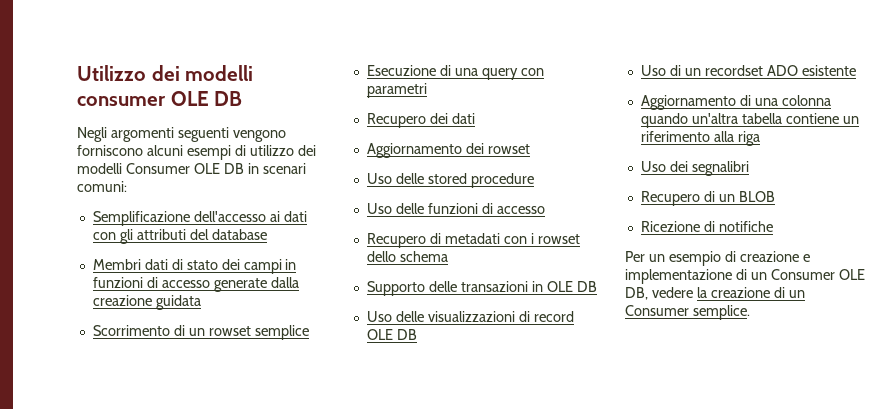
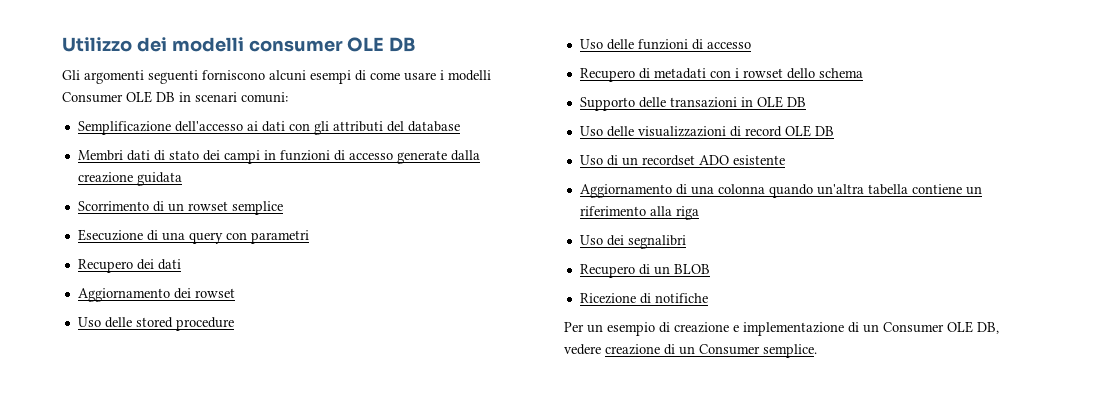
- Negli argomenti seguenti vengono forniscono alcuni esempi di utilizzo dei modelli Consumer OLE DB in scenari comuni:
+ Gli argomenti seguenti forniscono alcuni esempi di come usare i modelli Consumer OLE DB in scenari comuni:
- Per un esempio di creazione e implementazione di un Consumer OLE DB, vedere la creazione di un Consumer semplice.
+ Per un esempio di creazione e implementazione di un Consumer OLE DB, vedere creazione di un Consumer semplice.

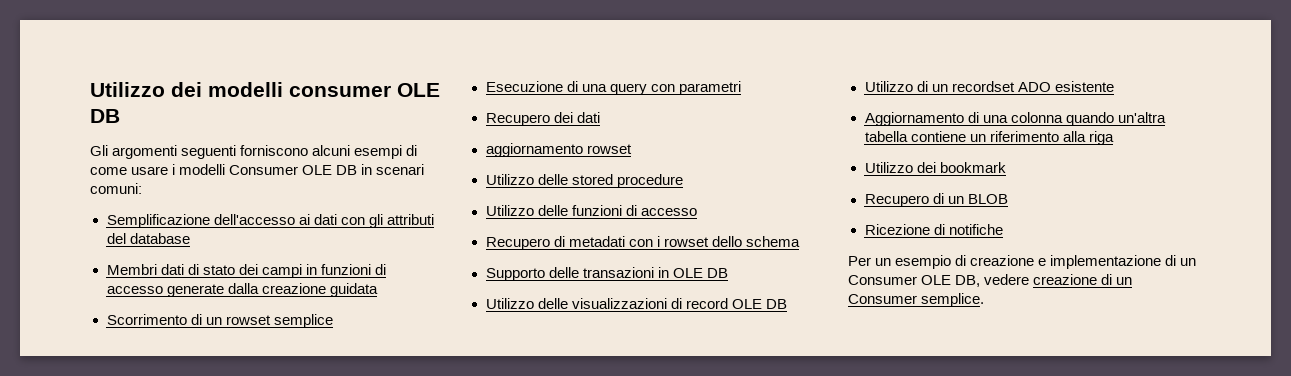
- Aggiornamento dei rowset
+ aggiornamento rowset
- Uso delle stored procedure
+ Utilizzo delle stored procedure
- Uso delle funzioni di accesso
+ Utilizzo delle funzioni di accesso
- Uso delle visualizzazioni di record OLE DB
+ Utilizzo delle visualizzazioni di record OLE DB
- Uso di un recordset ADO esistente
+ Utilizzo di un recordset ADO esistente
- Uso dei segnalibri
+ Utilizzo dei bookmark

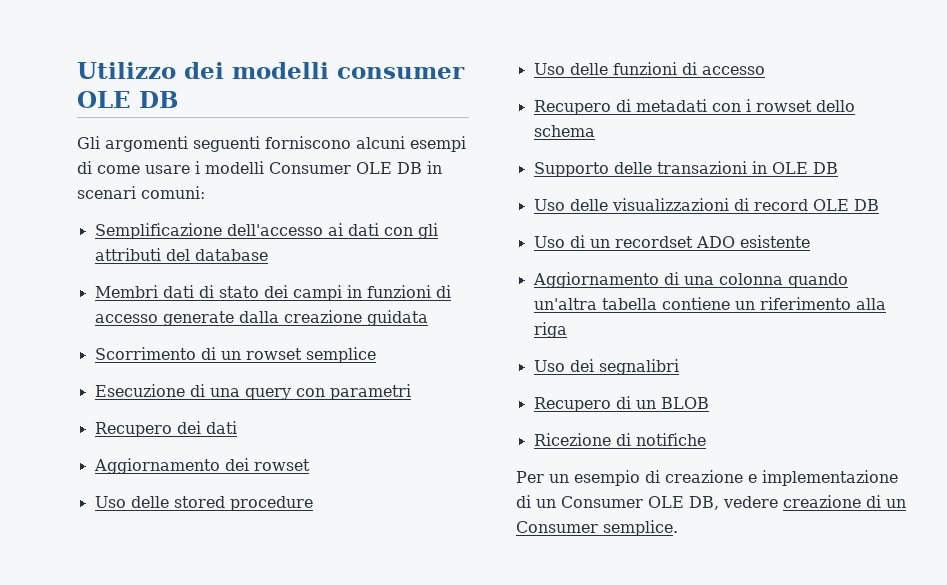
- aggiornamento rowset
+ Aggiornamento dei rowset
- Utilizzo delle stored procedure
+ Uso delle stored procedure
- Utilizzo delle funzioni di accesso
+ Uso delle funzioni di accesso
- Utilizzo delle visualizzazioni di record OLE DB
+ Uso delle visualizzazioni di record OLE DB
- Utilizzo di un recordset ADO esistente
+ Uso di un recordset ADO esistente
- Utilizzo dei bookmark
+ Uso dei segnalibri

